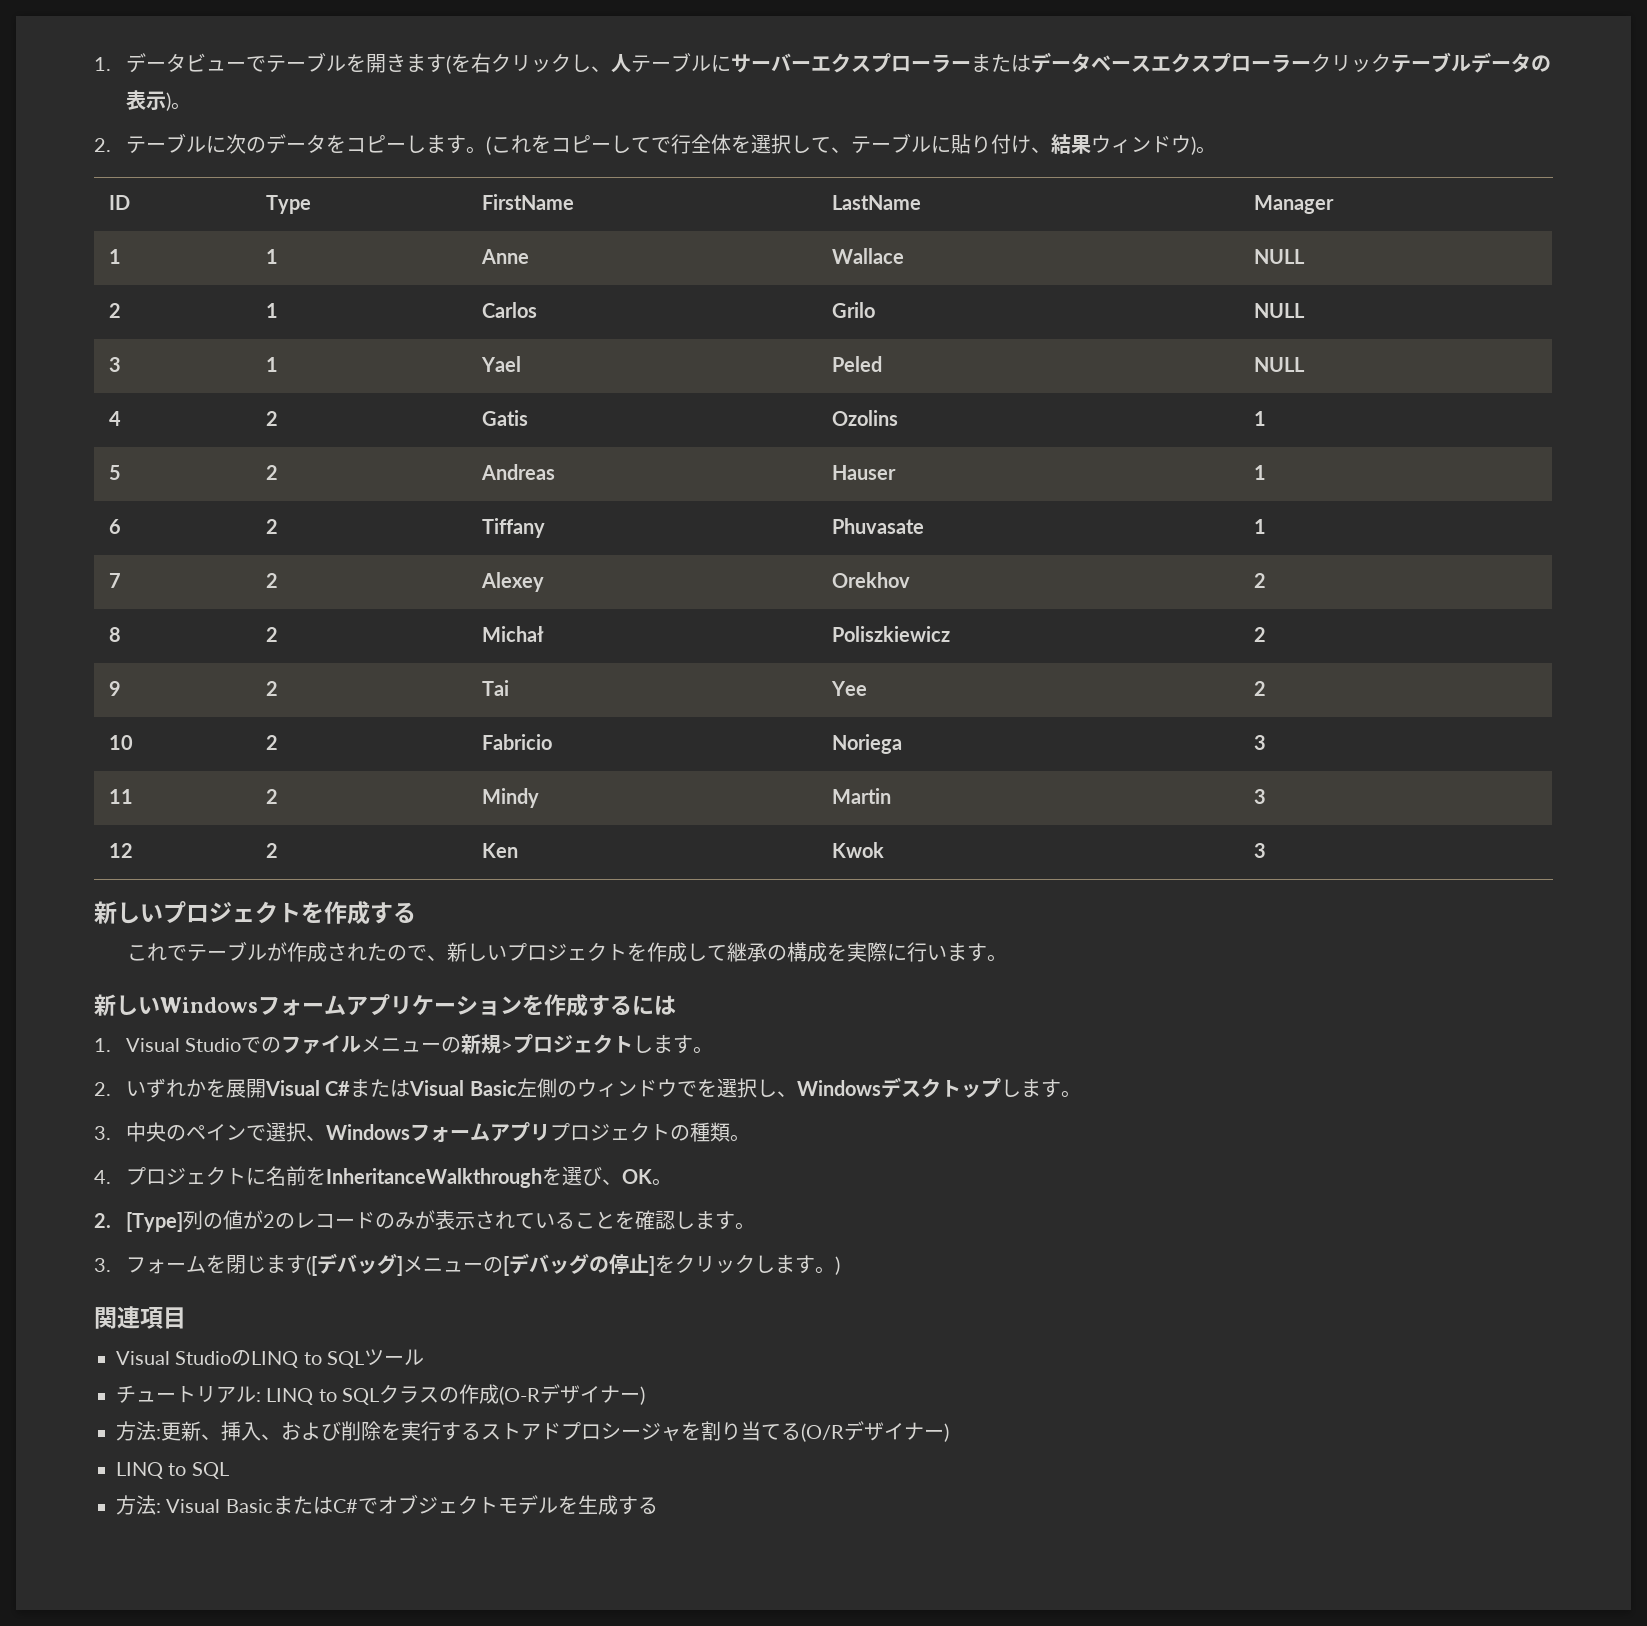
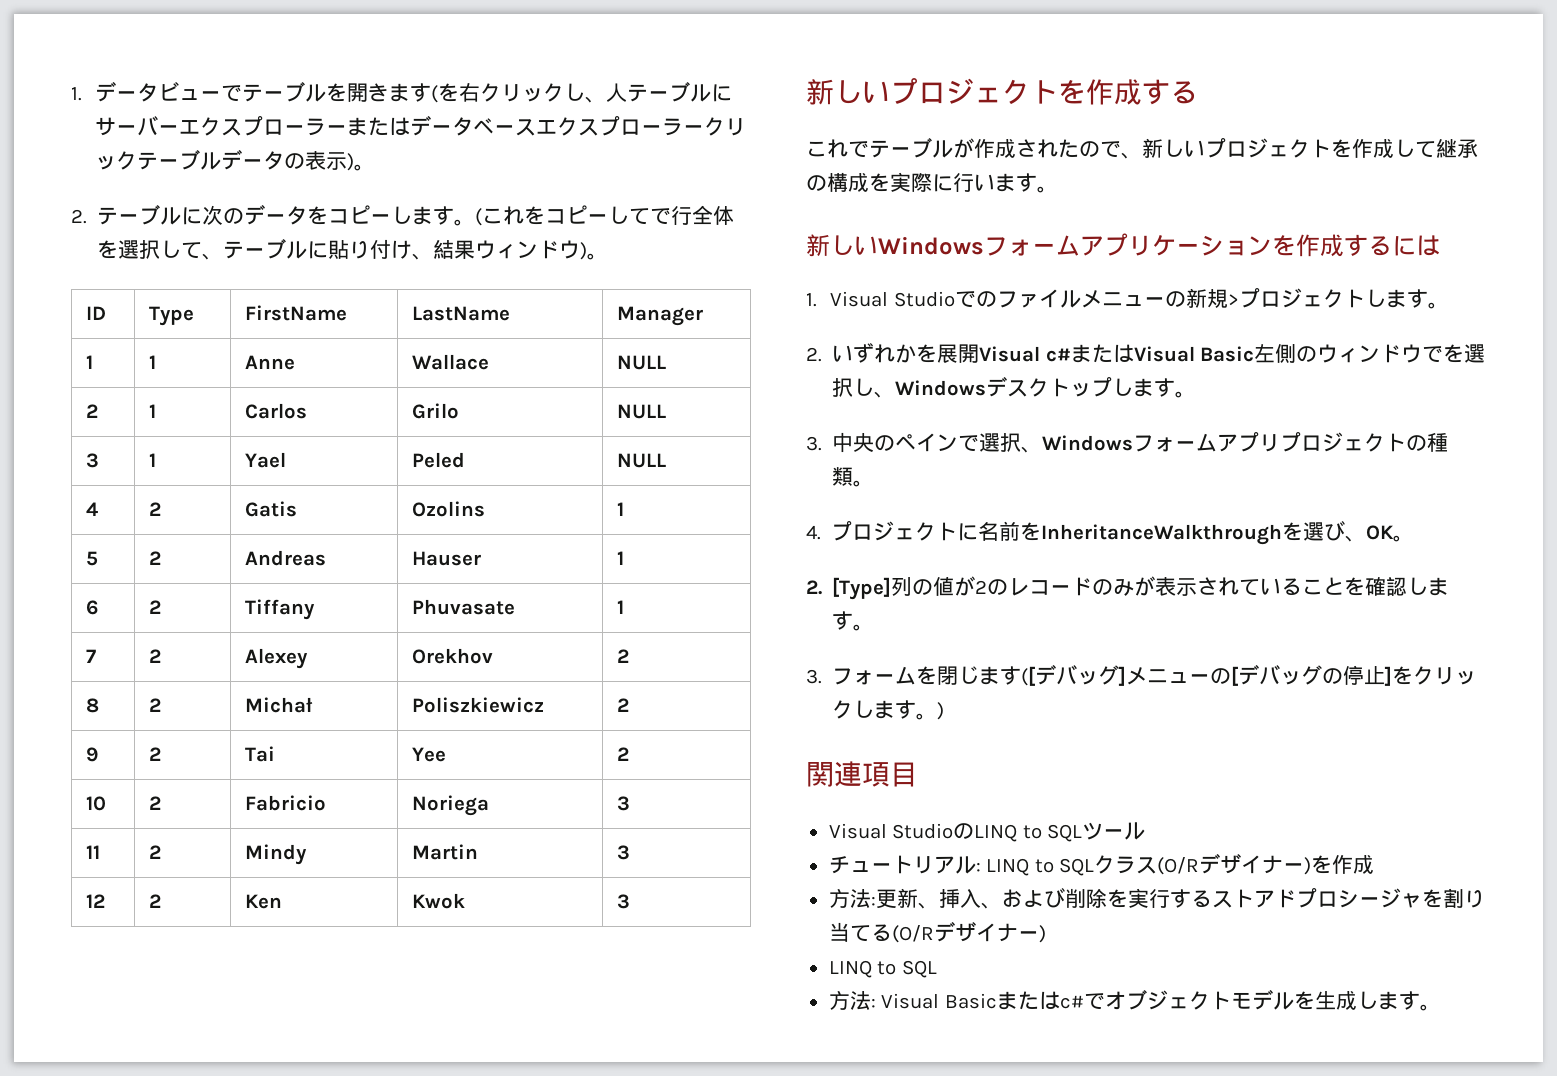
- 2.いずれかを展開Visual C#またはVisual Basic左側のウィンドウでを選択し、Windowsデスクトップします。
+ 2.いずれかを展開Visual c#またはVisual Basic左側のウィンドウでを選択し、Windowsデスクトップします。
- チュートリアル: LINQ to SQLクラスの作成(O-Rデザイナー)
+ チュートリアル: LINQ to SQLクラス(O/Rデザイナー)を作成
- 方法: Visual BasicまたはC#でオブジェクトモデルを生成する
+ 方法: Visual Basicまたはc#でオブジェクトモデルを生成します。

